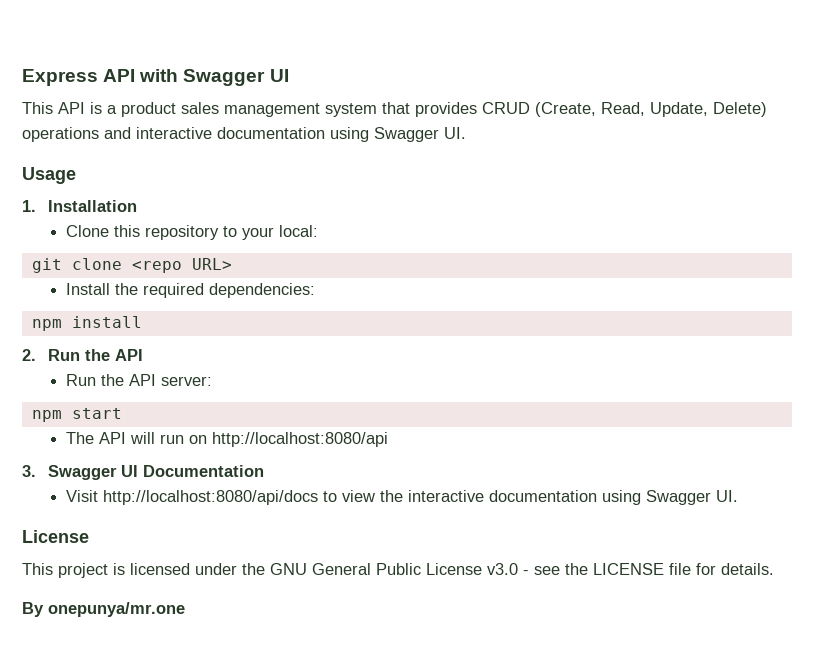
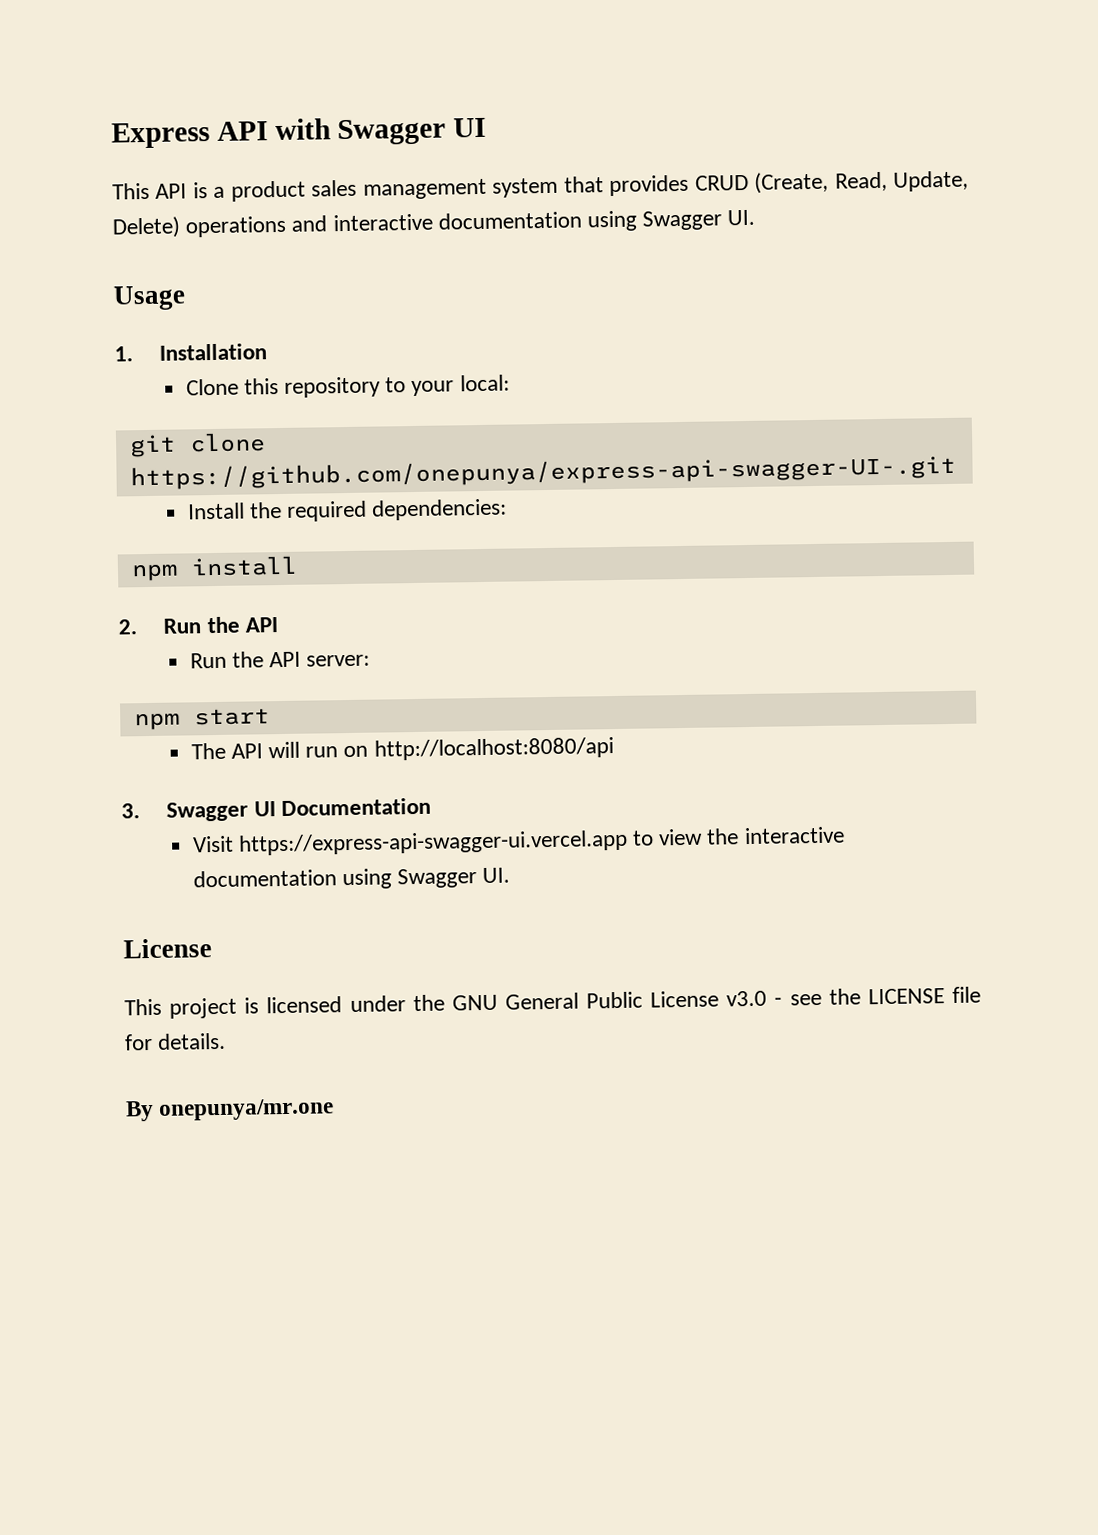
- git clone <repo URL>
+ git clone https://github.com/onepunya/express-api-swagger-UI-.git
- Visit http://localhost:8080/api/docs to view the interactive documentation using Swagger UI.
+ Visit https://express-api-swagger-ui.vercel.app to view the interactive documentation using Swagger UI.

